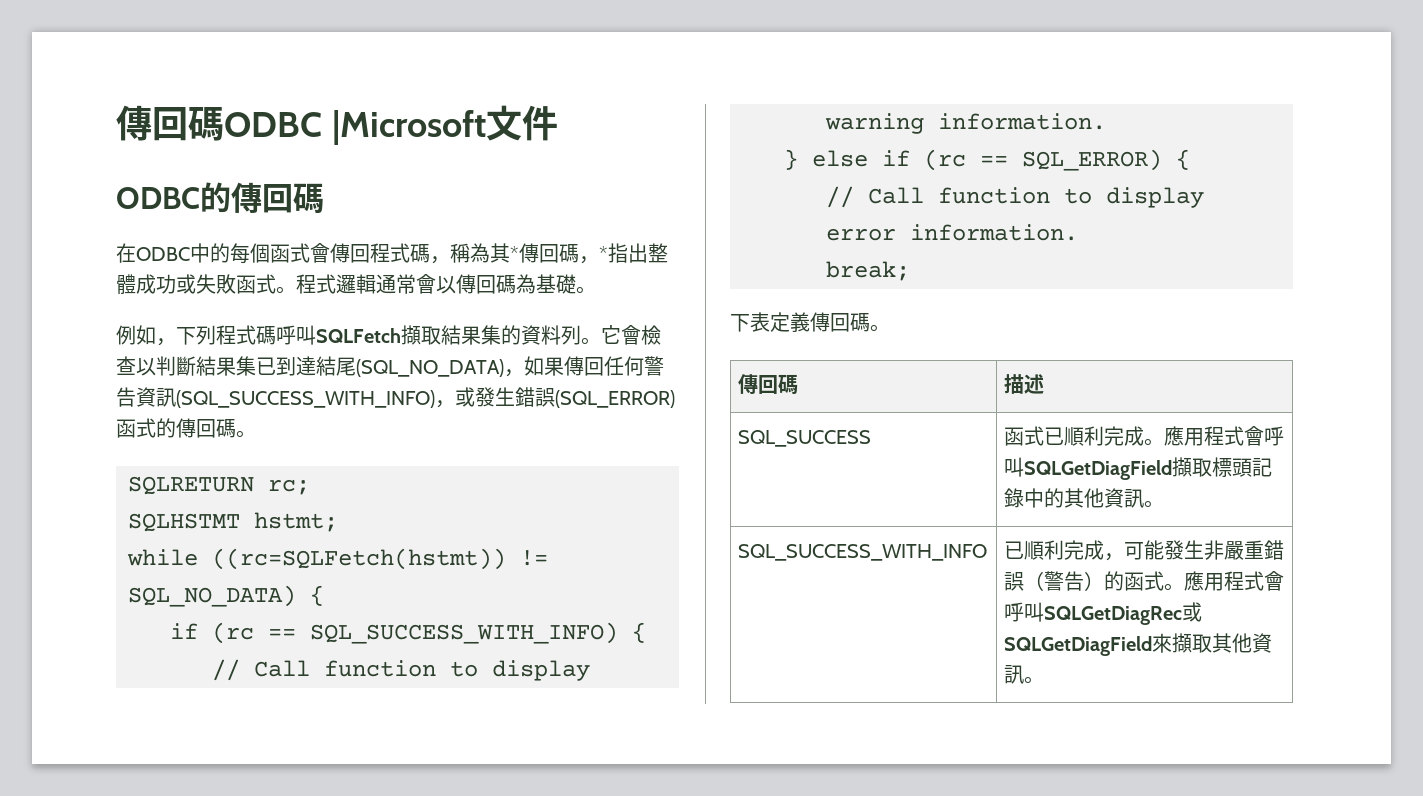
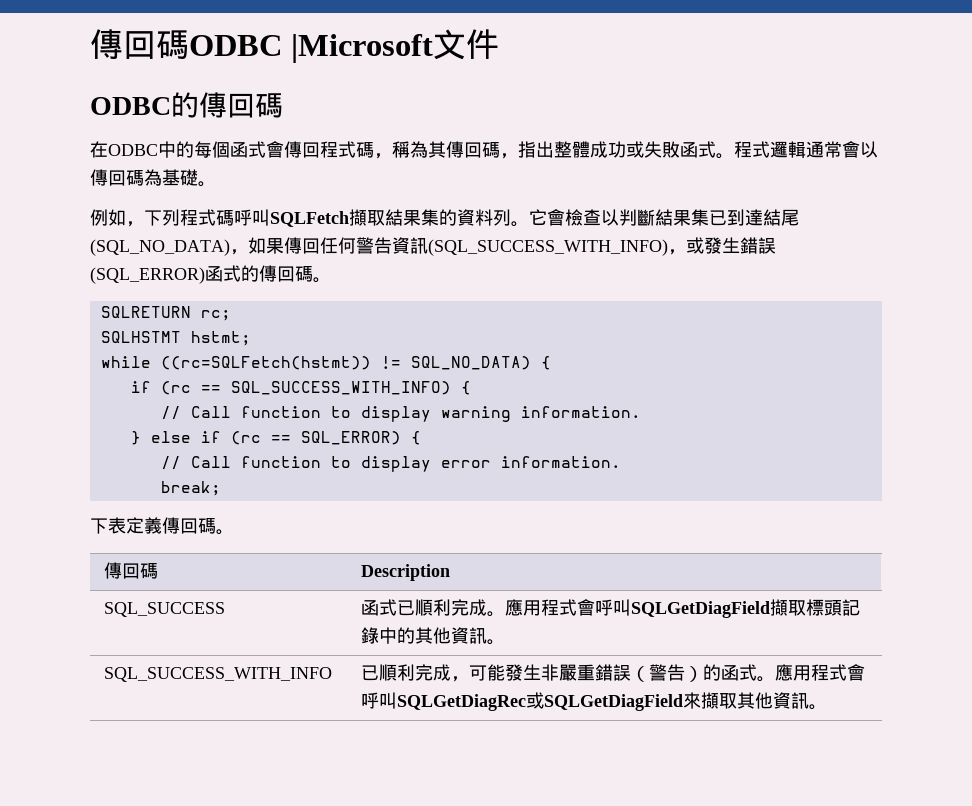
- 在ODBC中的每個函式會傳回程式碼，稱為其*傳回碼，*指出整體成功或失敗函式。
+ 在ODBC中的每個函式會傳回程式碼，稱為其傳回碼，指出整體成功或失敗函式。
- 傳回碼 | 描述
+ 傳回碼 | Description

